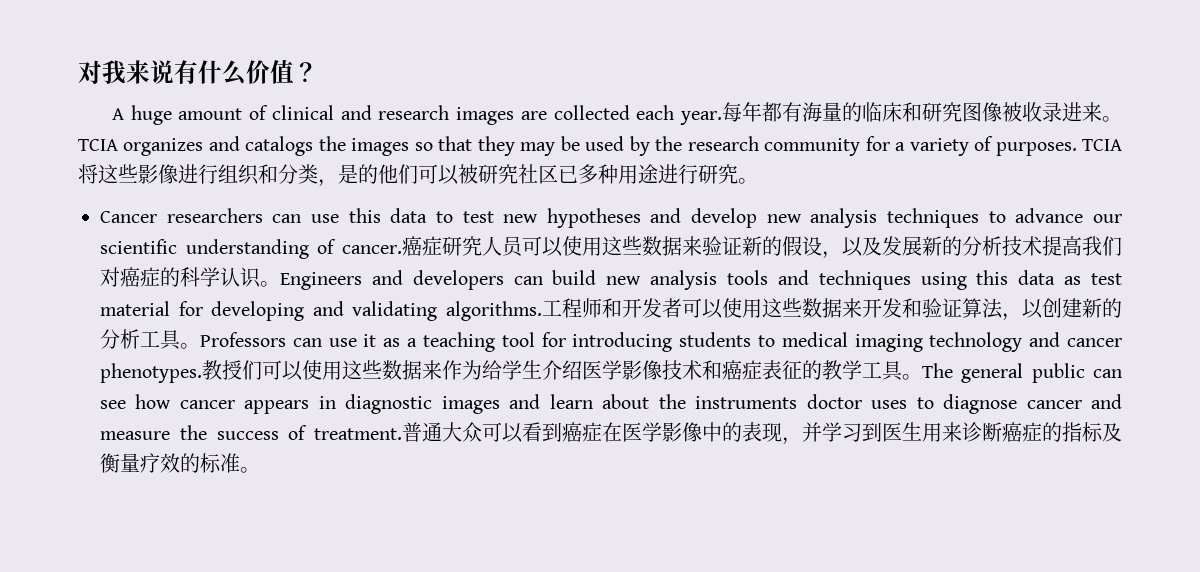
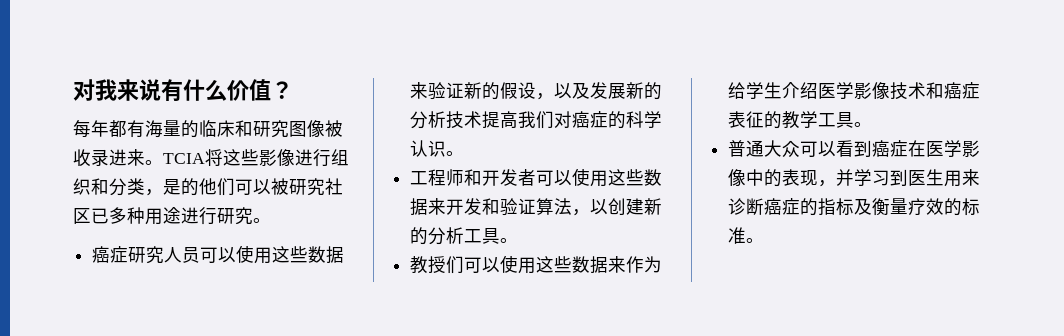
- A huge amount of clinical and research images are collected each year.
- TCIA organizes and catalogs the images so that they may be used by the research community for a variety of purposes. TCIA将这些影像进行组织和分类，是的他们可以被研究社区已多种用途进行研究。
+ TCIA将这些影像进行组织和分类，是的他们可以被研究社区已多种用途进行研究。
- Cancer researchers can use this data to test new hypotheses and develop new analysis techniques to advance our scientific understanding of cancer.癌症研究人员可以使用这些数据来验证新的假设，以及发展新的分析技术提高我们对癌症的科学认识。Engineers and developers can build new analysis tools and techniques using this data as test material for developing and validating algorithms.工程师和开发者可以使用这些数据来开发和验证算法，以创建新的分析工具。Professors can use it as a teaching tool for introducing students to medical imaging technology and cancer phenotypes.教授们可以使用这些数据来作为给学生介绍医学影像技术和癌症表征的教学工具。The general public can see how cancer appears in diagnostic images and learn about the instruments doctor uses to diagnose cancer and measure the success of treatment.普通大众可以看到癌症在医学影像中的表现，并学习到医生用来诊断癌症的指标及衡量疗效的标准。
+ 癌症研究人员可以使用这些数据来验证新的假设，以及发展新的分析技术提高我们对癌症的科学认识。
+ 工程师和开发者可以使用这些数据来开发和验证算法，以创建新的分析工具。
+ 教授们可以使用这些数据来作为给学生介绍医学影像技术和癌症表征的教学工具。
+ 普通大众可以看到癌症在医学影像中的表现，并学习到医生用来诊断癌症的指标及衡量疗效的标准。

